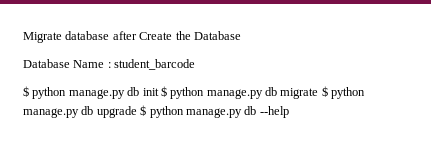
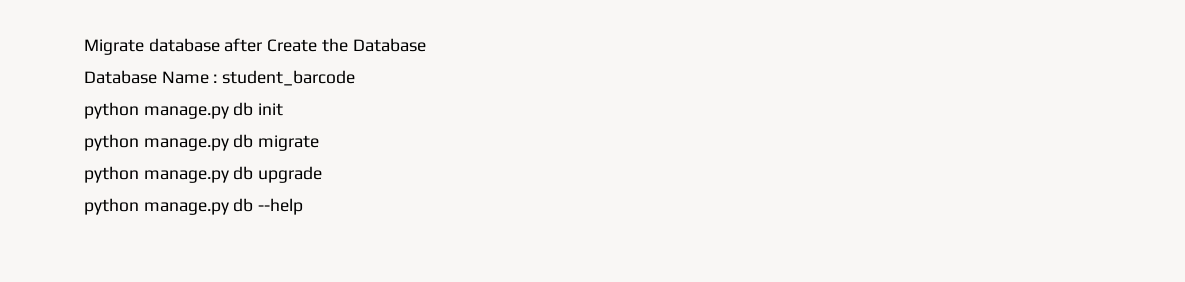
- $ python manage.py db init $ python manage.py db migrate $ python manage.py db upgrade $ python manage.py db --help
+ python manage.py db init
+ python manage.py db migrate
+ python manage.py db upgrade
+ python manage.py db --help

